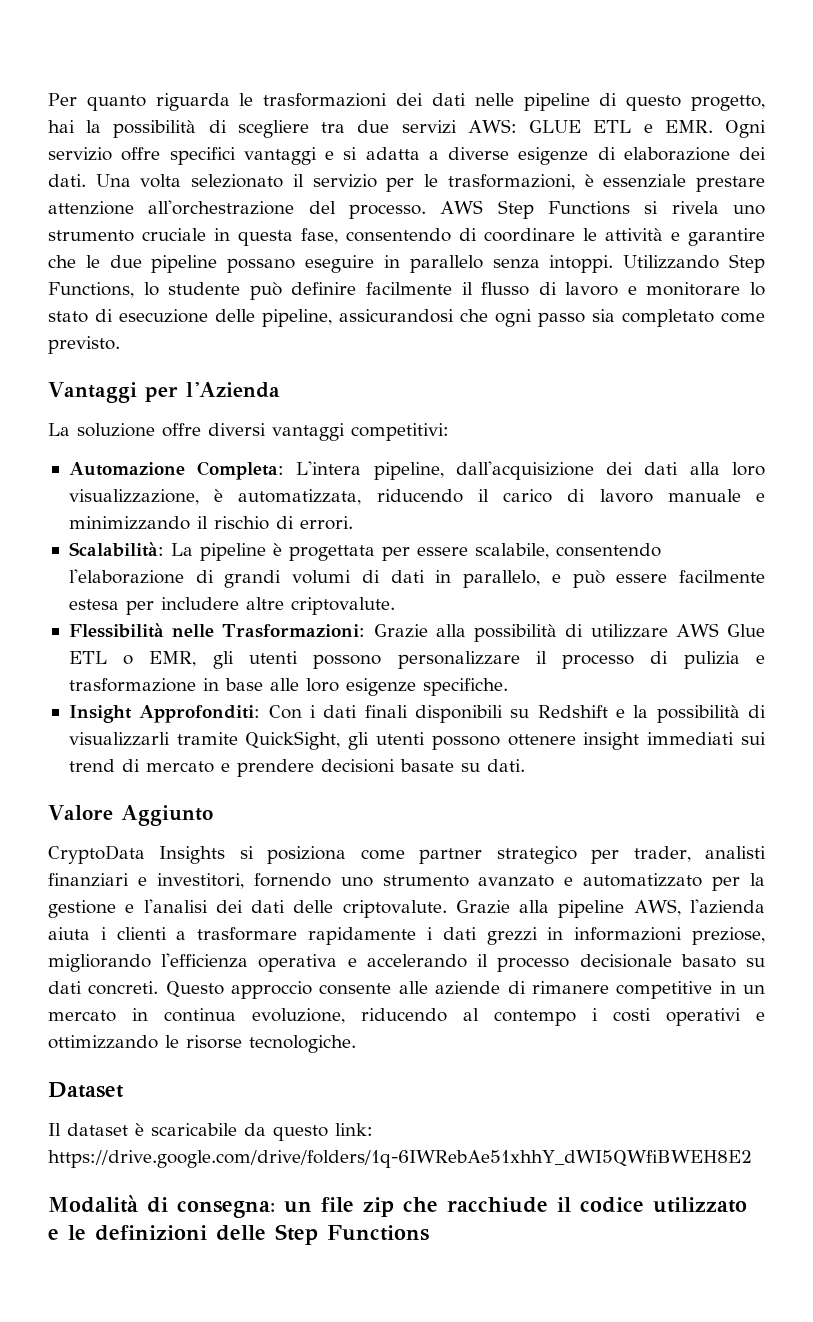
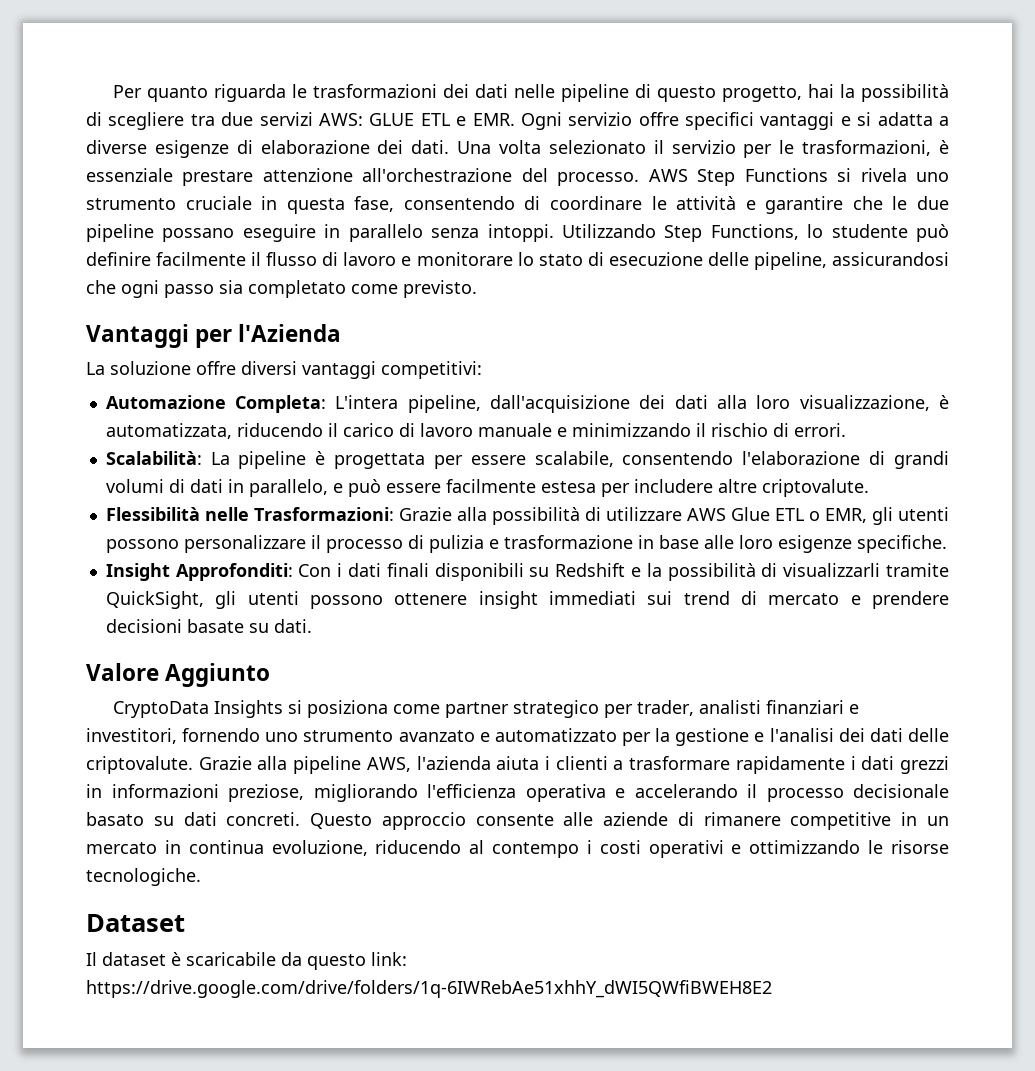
- Modalità di consegna: un file zip che racchiude il codice utilizzato e le definizioni delle Step Functions

